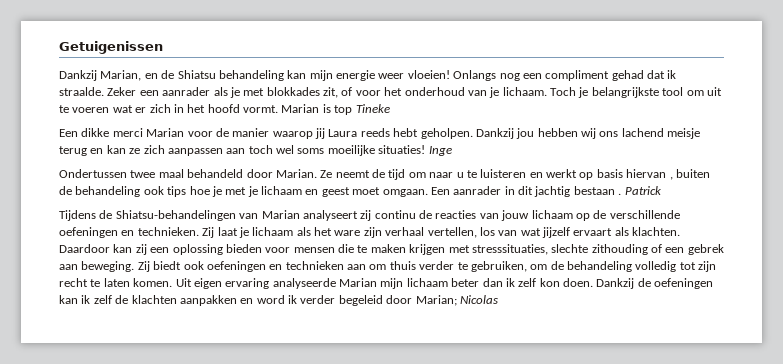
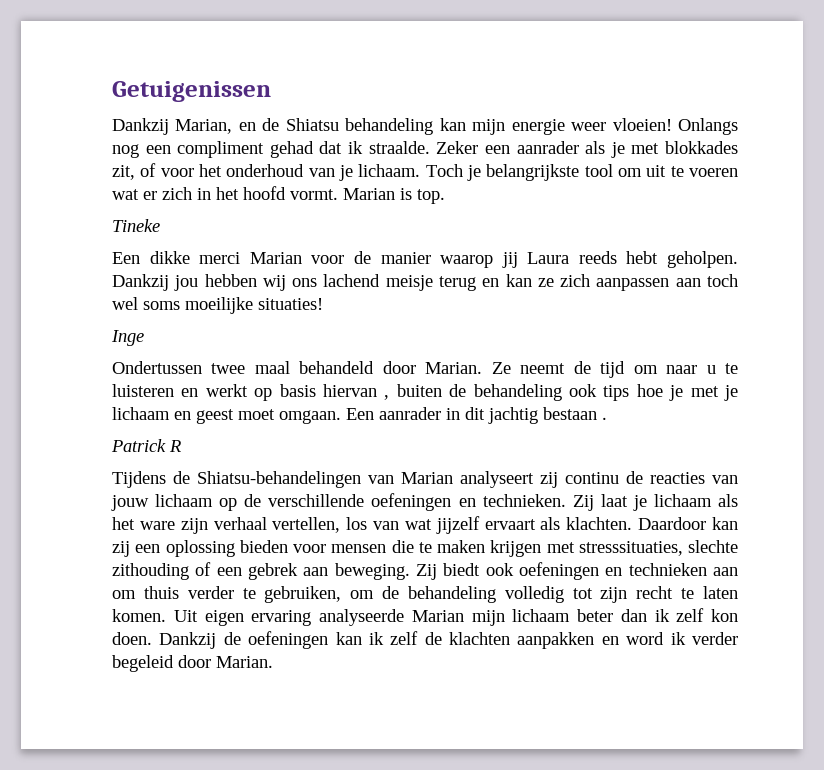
- Marian is top Tineke
+ Marian is top.
+ Tineke
- Dankzij jou hebben wij ons lachend meisje terug en kan ze zich aanpassen aan toch wel soms moeilijke situaties! Inge
+ Dankzij jou hebben wij ons lachend meisje terug en kan ze zich aanpassen aan toch wel soms moeilijke situaties!
+ Inge
- Een aanrader in dit jachtig bestaan . Patrick
+ Een aanrader in dit jachtig bestaan .
+ Patrick R
- Dankzij de oefeningen kan ik zelf de klachten aanpakken en word ik verder begeleid door Marian; Nicolas
+ Dankzij de oefeningen kan ik zelf de klachten aanpakken en word ik verder begeleid door Marian.

